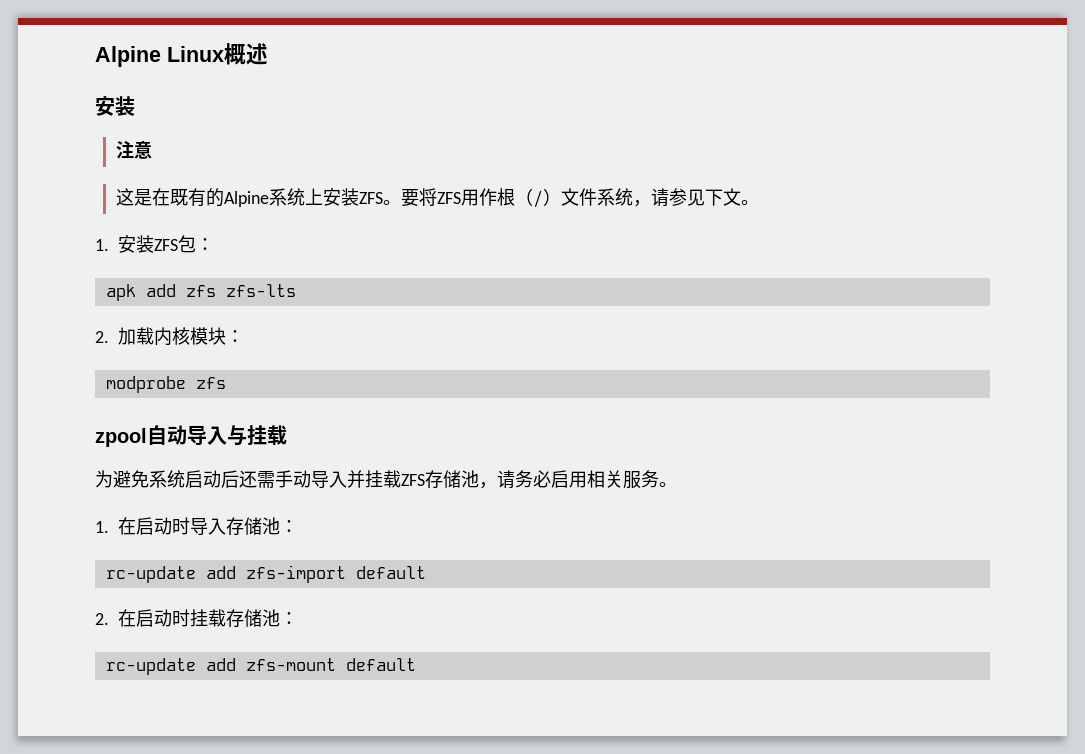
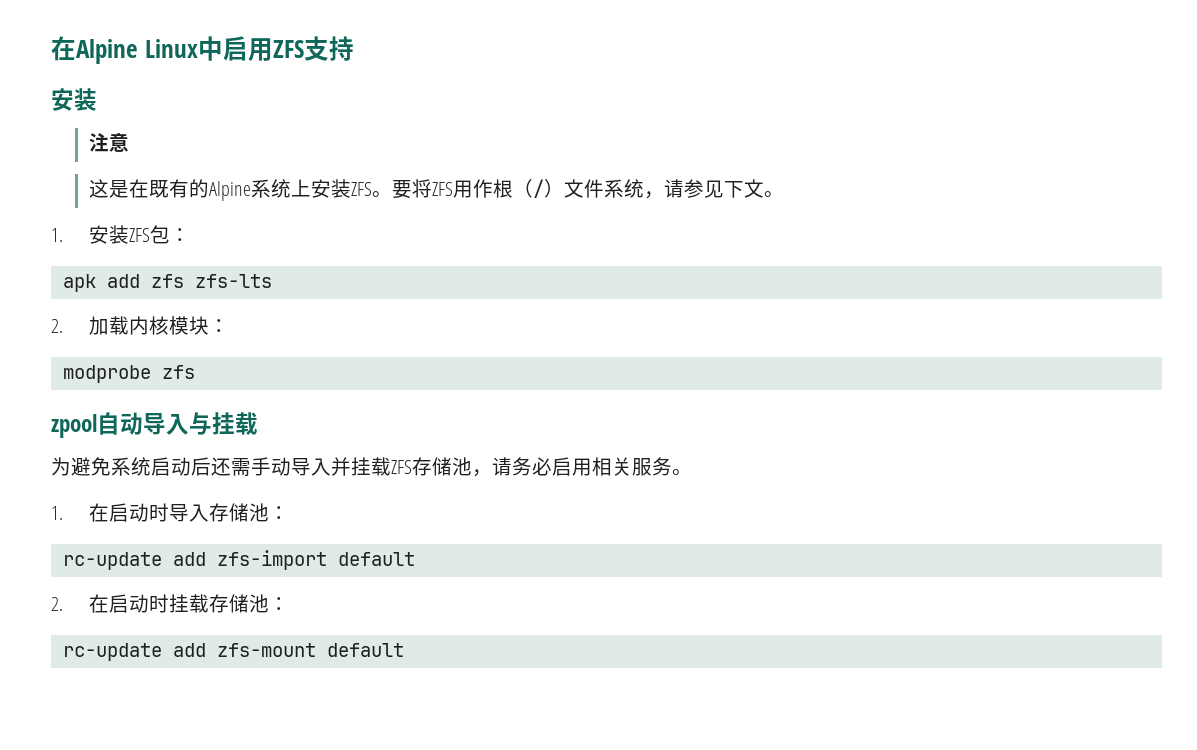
- Alpine Linux概述
+ 在Alpine Linux中启用ZFS支持

